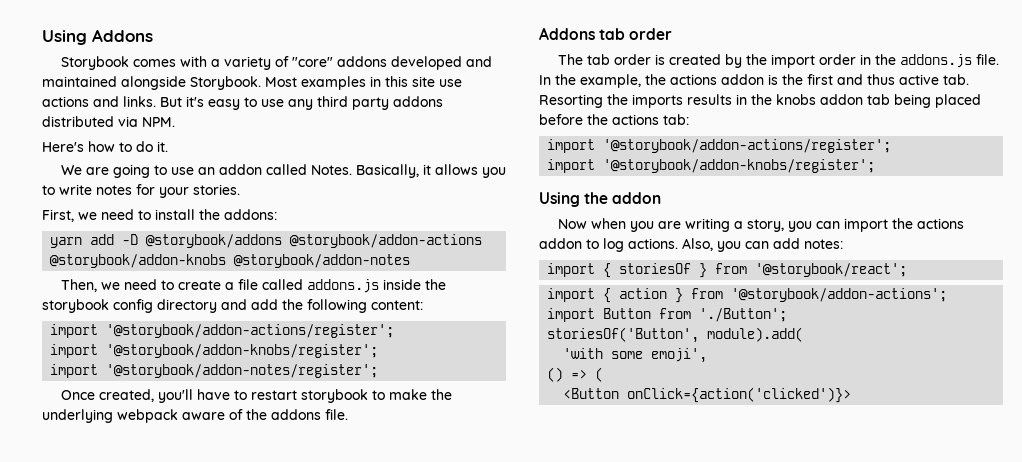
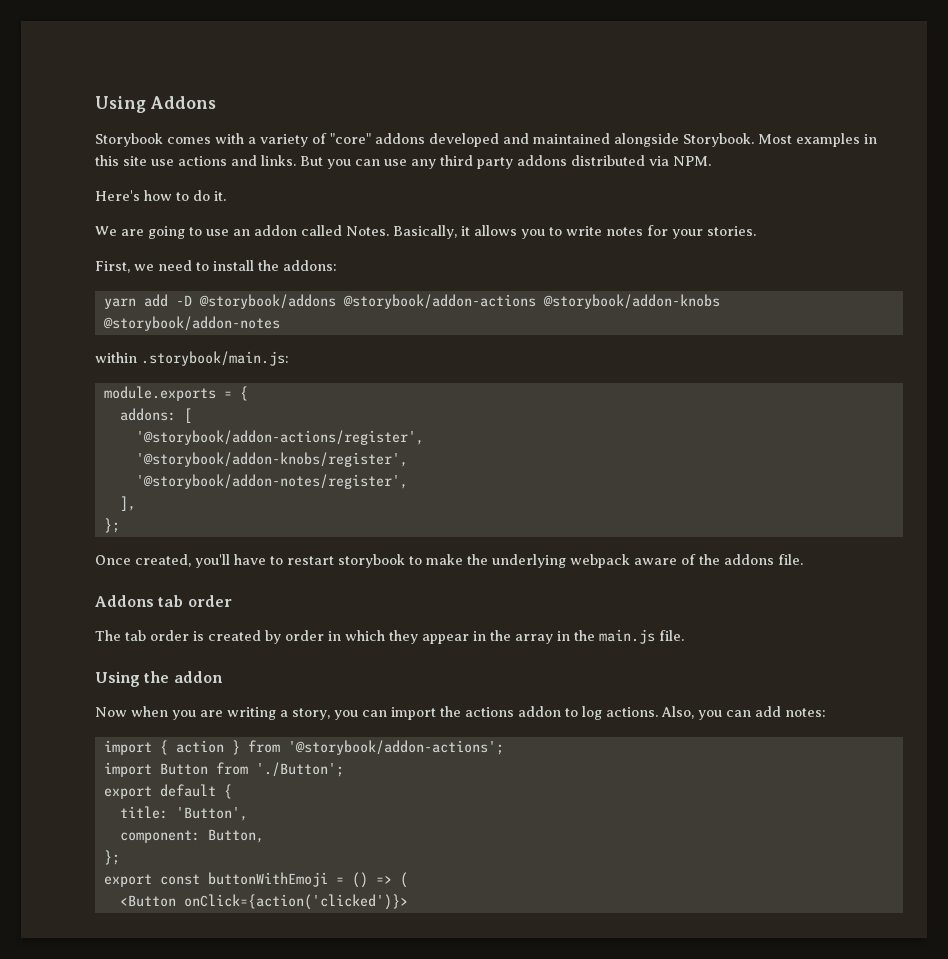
- But it's easy to use any third party addons distributed via NPM.
+ But you can use any third party addons distributed via NPM.
- Then, we need to create a file called addons.js inside the storybook config directory and add the following content:
- import '@storybook/addon-actions/register';
- import '@storybook/addon-knobs/register';
- import '@storybook/addon-notes/register';
+ within .storybook/main.js:
+ module.exports = {
+ addons: [
+ '@storybook/addon-actions/register',
+ '@storybook/addon-knobs/register',
+ '@storybook/addon-notes/register',
+ ],
+ };
- The tab order is created by the import order in the addons.js file. In the example, the actions addon is the first and thus active tab. Resorting the imports results in the knobs addon tab being placed before the actions tab:
- import '@storybook/addon-actions/register';
- import '@storybook/addon-knobs/register';
+ The tab order is created by order in which they appear in the array in the main.js file.
- import { storiesOf } from '@storybook/react';
- storiesOf('Button', module).add(
- 'with some emoji',
- () => (
+ export default {
+ title: 'Button',
+ component: Button,
+ };
+ export const buttonWithEmoji = () => (

